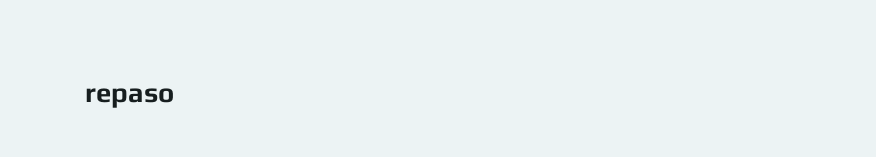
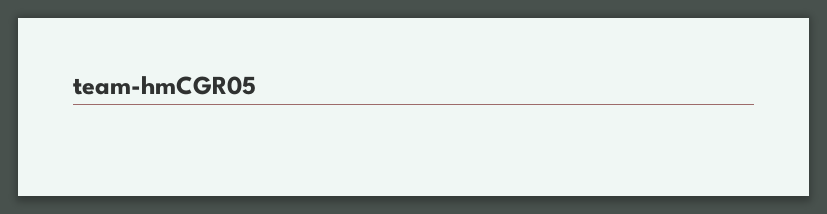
- repaso
+ team-hmCGR05

